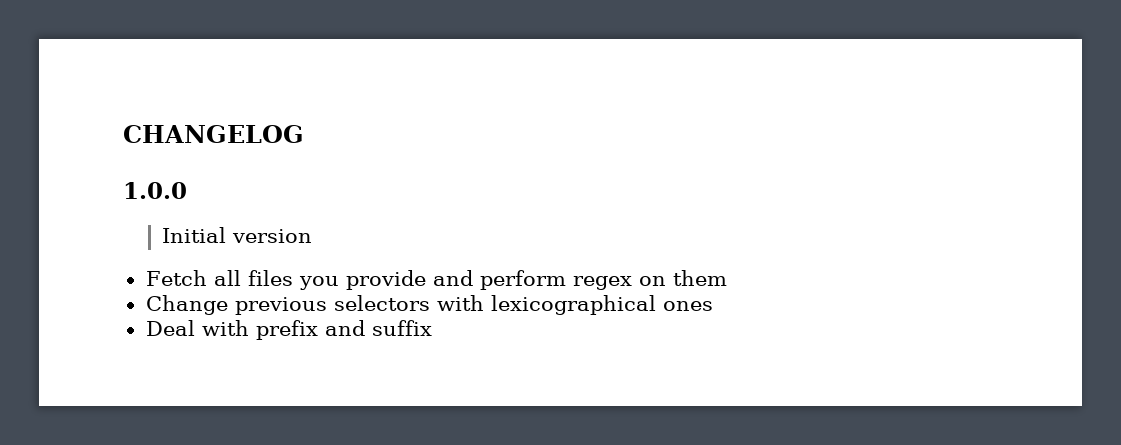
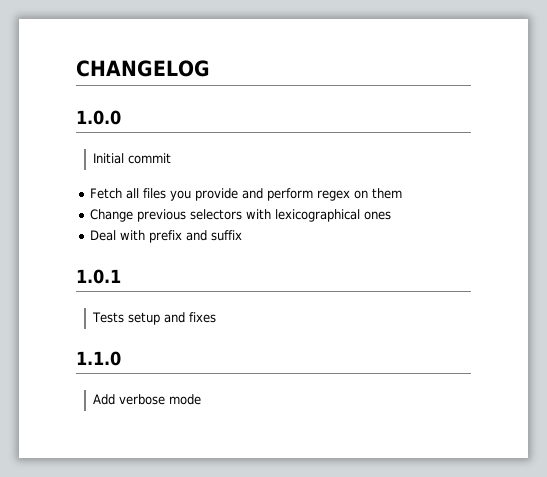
- Initial version
+ Initial commit
+ 1.0.1
+ Tests setup and fixes
+ 1.1.0
+ Add verbose mode

